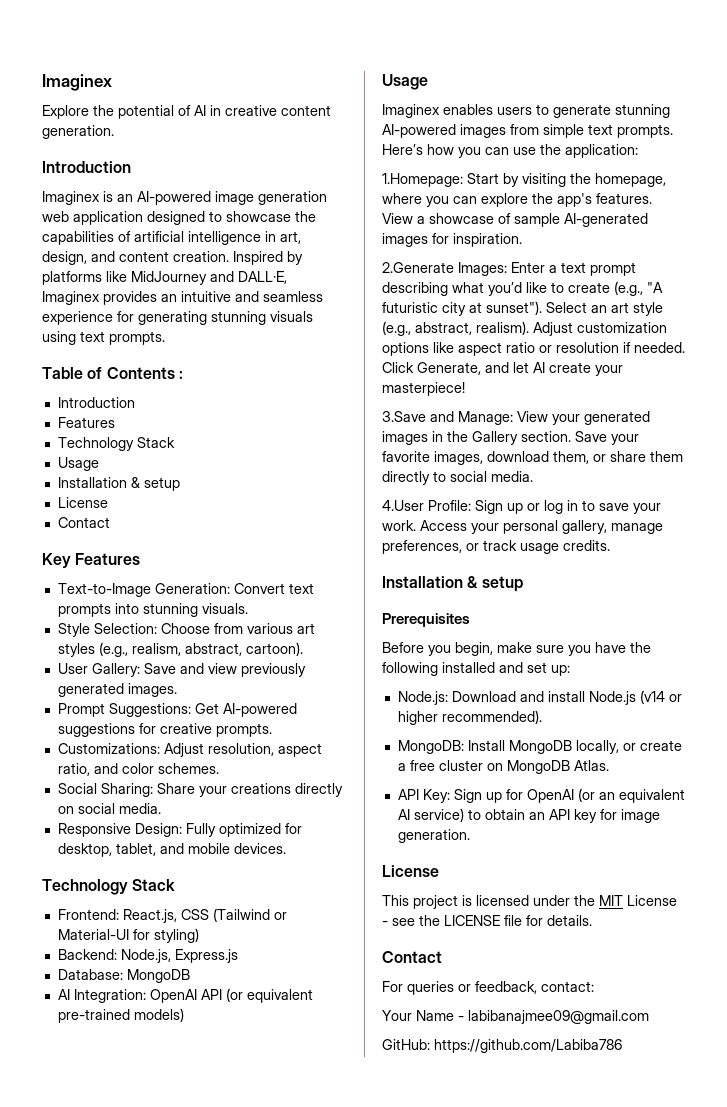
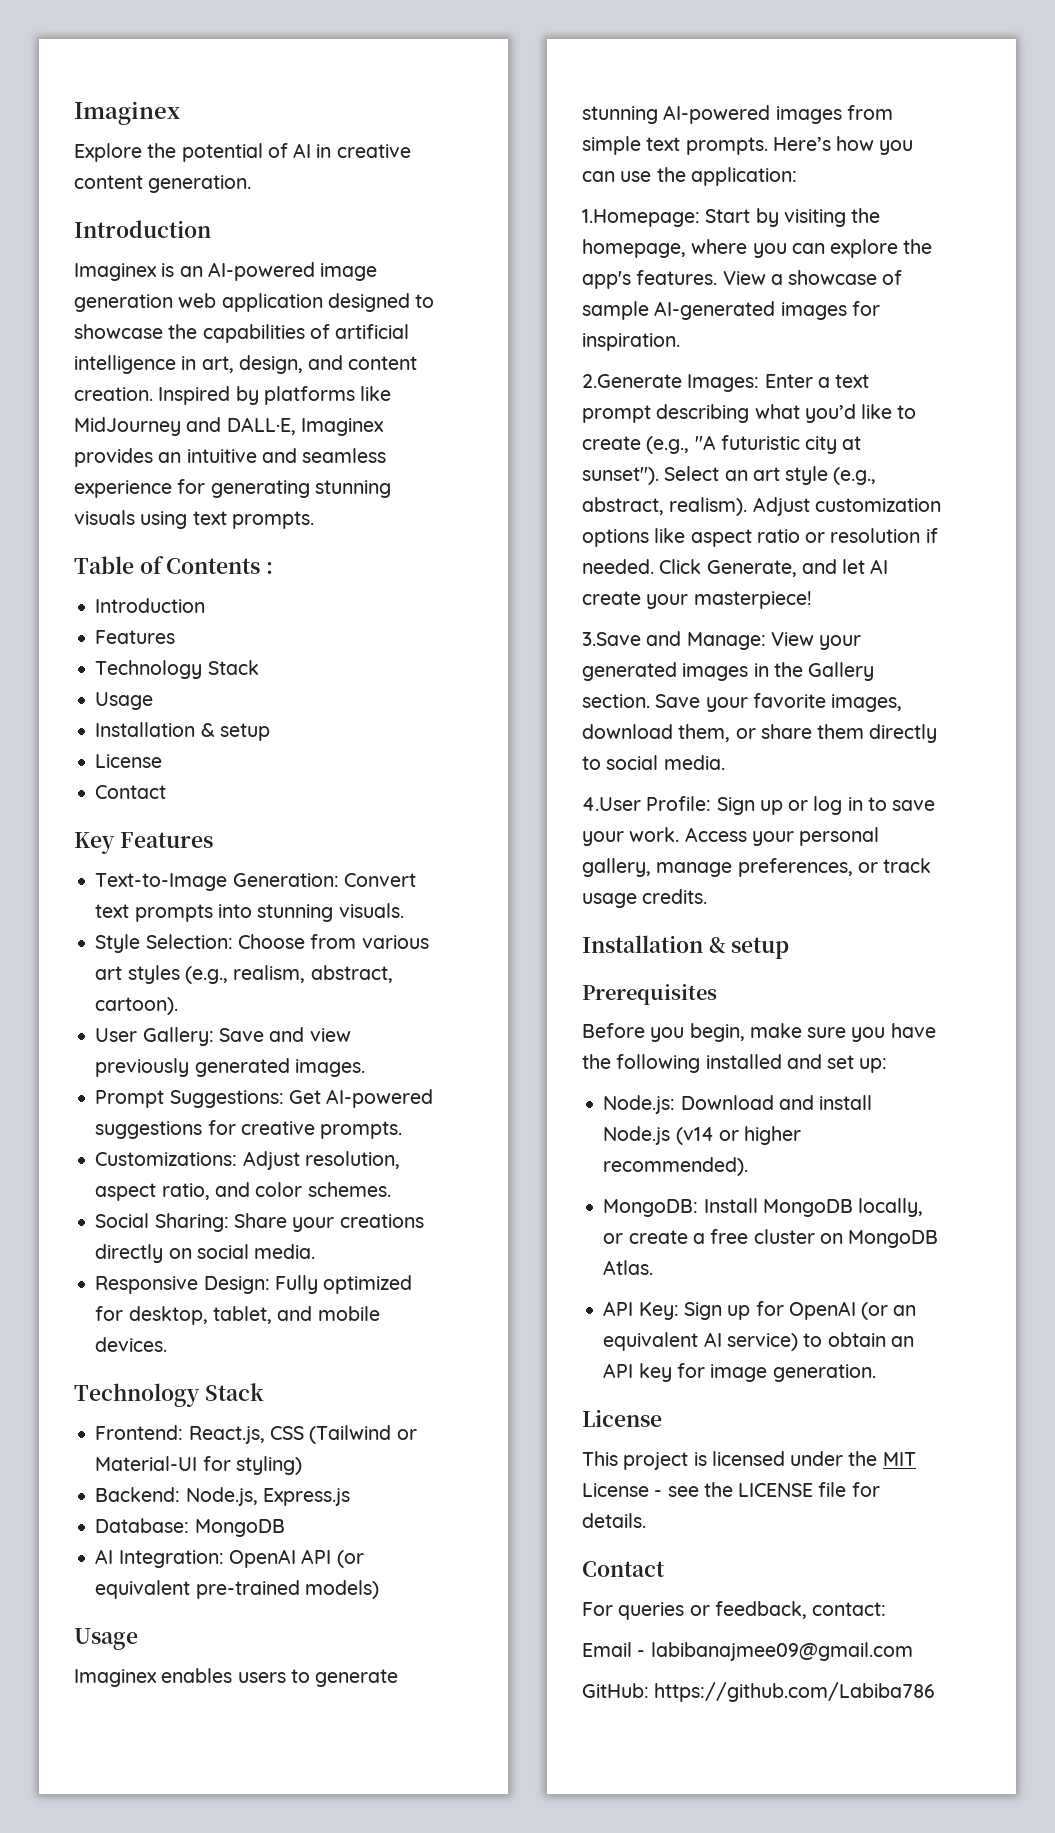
- Your Name - labibanajmee09@gmail.com
+ Email - labibanajmee09@gmail.com

